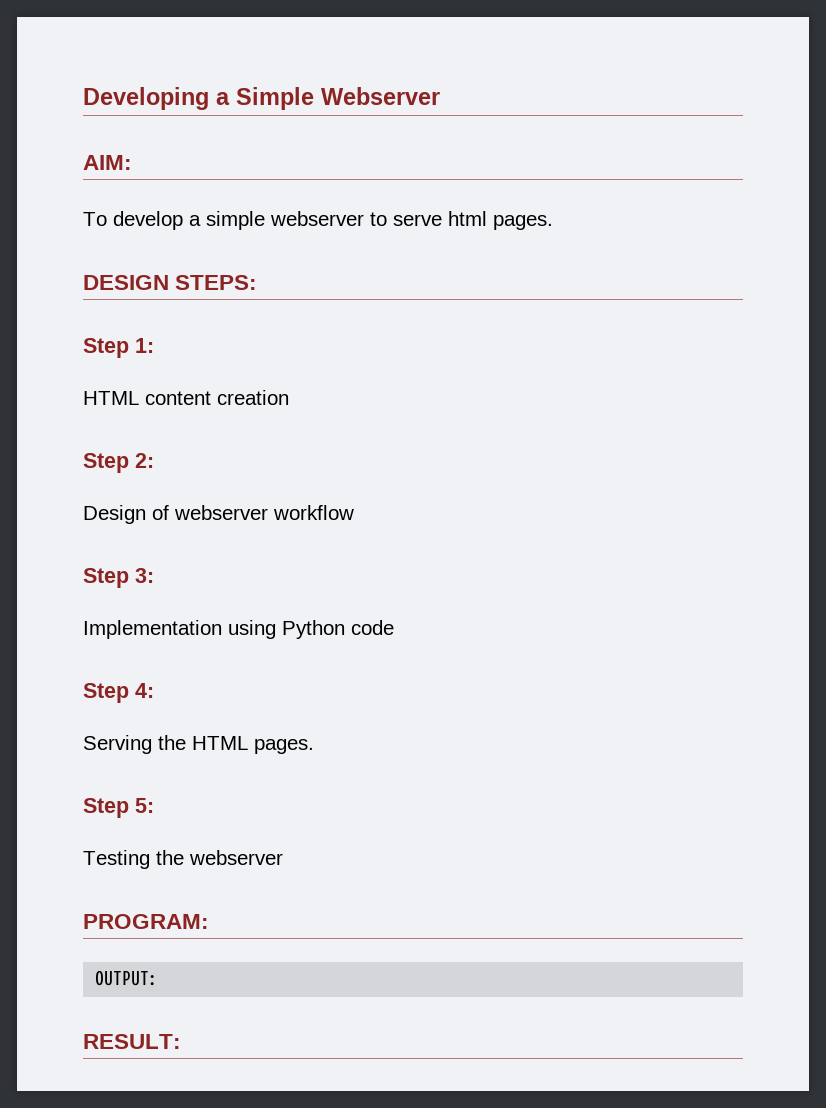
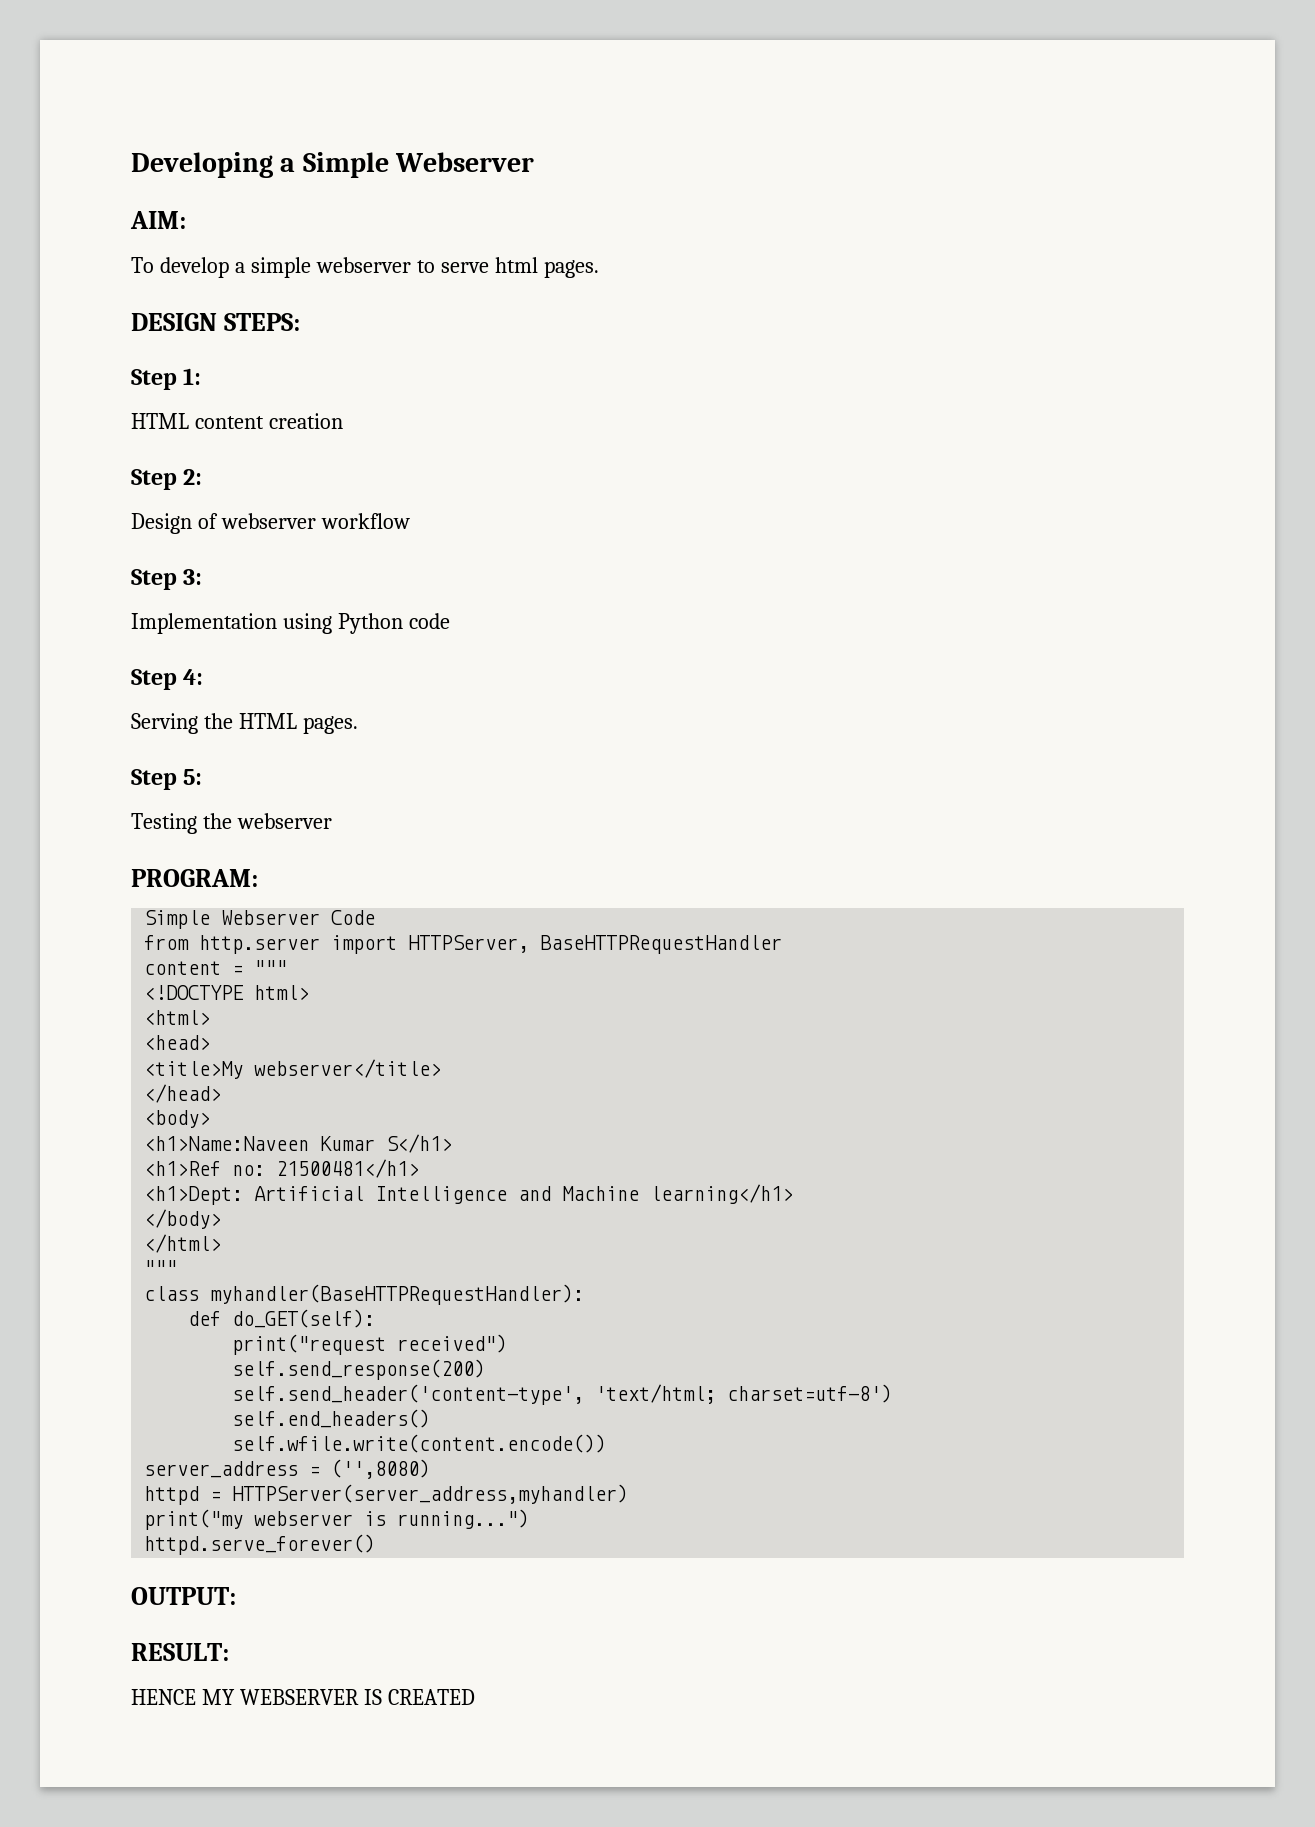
+ Simple Webserver Code
+ from http.server import HTTPServer, BaseHTTPRequestHandler
+ content = """
+ <!DOCTYPE html>
+ <html>
+ <head>
+ <title>My webserver</title>
+ </head>
+ <body>
+ <h1>Name:Naveen Kumar S</h1>
+ <h1>Ref no: 21500481</h1>
+ <h1>Dept: Artificial Intelligence and Machine learning</h1>
+ </body>
+ </html>
+ """
+ class myhandler(BaseHTTPRequestHandler):
+ def do_GET(self):
+ print("request received")
+ self.send_response(200)
+ self.send_header('content-type', 'text/html; charset=utf-8')
+ self.end_headers()
+ self.wfile.write(content.encode())
+ server_address = ('',8080)
+ httpd = HTTPServer(server_address,myhandler)
+ print("my webserver is running...")
+ httpd.serve_forever()
  OUTPUT:
  RESULT:
+ HENCE MY WEBSERVER IS CREATED

